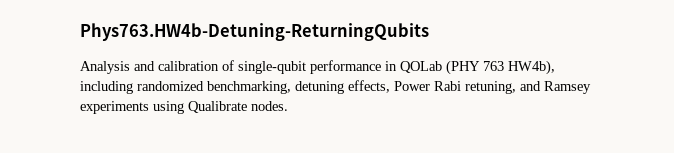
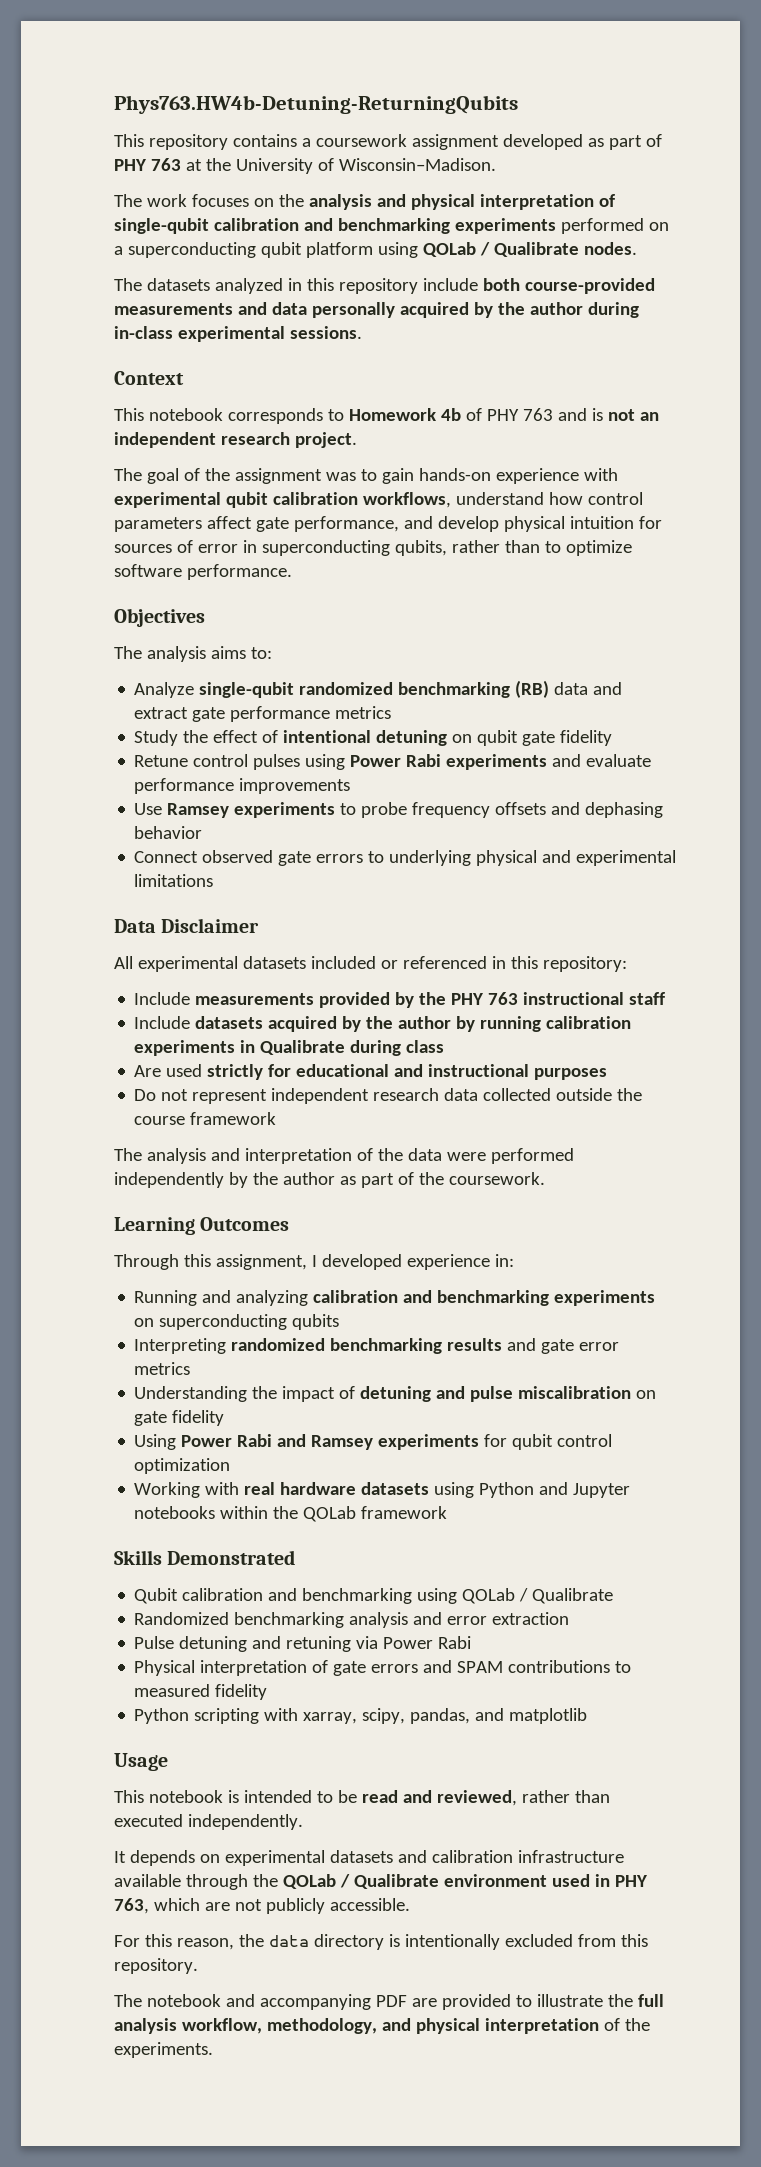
- Analysis and calibration of single-qubit performance in QOLab (PHY 763 HW4b), including randomized benchmarking, detuning effects, Power Rabi retuning, and Ramsey experiments using Qualibrate nodes.
+ This repository contains a coursework assignment developed as part of PHY 763 at the University of Wisconsin–Madison.
+ The work focuses on the analysis and physical interpretation of single-qubit calibration and benchmarking experiments performed on a superconducting qubit platform using QOLab / Qualibrate nodes.
+ The datasets analyzed in this repository include both course-provided measurements and data personally acquired by the author during in-class experimental sessions.
+ Context
+ This notebook corresponds to Homework 4b of PHY 763 and is not an independent research project.
+ The goal of the assignment was to gain hands-on experience with experimental qubit calibration workflows, understand how control parameters affect gate performance, and develop physical intuition for sources of error in superconducting qubits, rather than to optimize software performance.
+ Objectives
+ The analysis aims to:
+ Analyze single-qubit randomized benchmarking (RB) data and extract gate performance metrics
+ Study the effect of intentional detuning on qubit gate fidelity
+ Retune control pulses using Power Rabi experiments and evaluate performance improvements
+ Use Ramsey experiments to probe frequency offsets and dephasing behavior
+ Connect observed gate errors to underlying physical and experimental limitations
+ Data Disclaimer
+ All experimental datasets included or referenced in this repository:
+ Include measurements provided by the PHY 763 instructional staff
+ Include datasets acquired by the author by running calibration experiments in Qualibrate during class
+ Are used strictly for educational and instructional purposes
+ Do not represent independent research data collected outside the course framework
+ The analysis and interpretation of the data were performed independently by the author as part of the coursework.
+ Learning Outcomes
+ Through this assignment, I developed experience in:
+ Running and analyzing calibration and benchmarking experiments on superconducting qubits
+ Interpreting randomized benchmarking results and gate error metrics
+ Understanding the impact of detuning and pulse miscalibration on gate fidelity
+ Using Power Rabi and Ramsey experiments for qubit control optimization
+ Working with real hardware datasets using Python and Jupyter notebooks within the QOLab framework
+ Skills Demonstrated
+ Qubit calibration and benchmarking using QOLab / Qualibrate
+ Randomized benchmarking analysis and error extraction
+ Pulse detuning and retuning via Power Rabi
+ Physical interpretation of gate errors and SPAM contributions to measured fidelity
+ Python scripting with xarray, scipy, pandas, and matplotlib
+ Usage
+ This notebook is intended to be read and reviewed, rather than executed independently.
+ It depends on experimental datasets and calibration infrastructure available through the QOLab / Qualibrate environment used in PHY 763, which are not publicly accessible.
+ For this reason, the data directory is intentionally excluded from this repository.
+ The notebook and accompanying PDF are provided to illustrate the full analysis workflow, methodology, and physical interpretation of the experiments.

